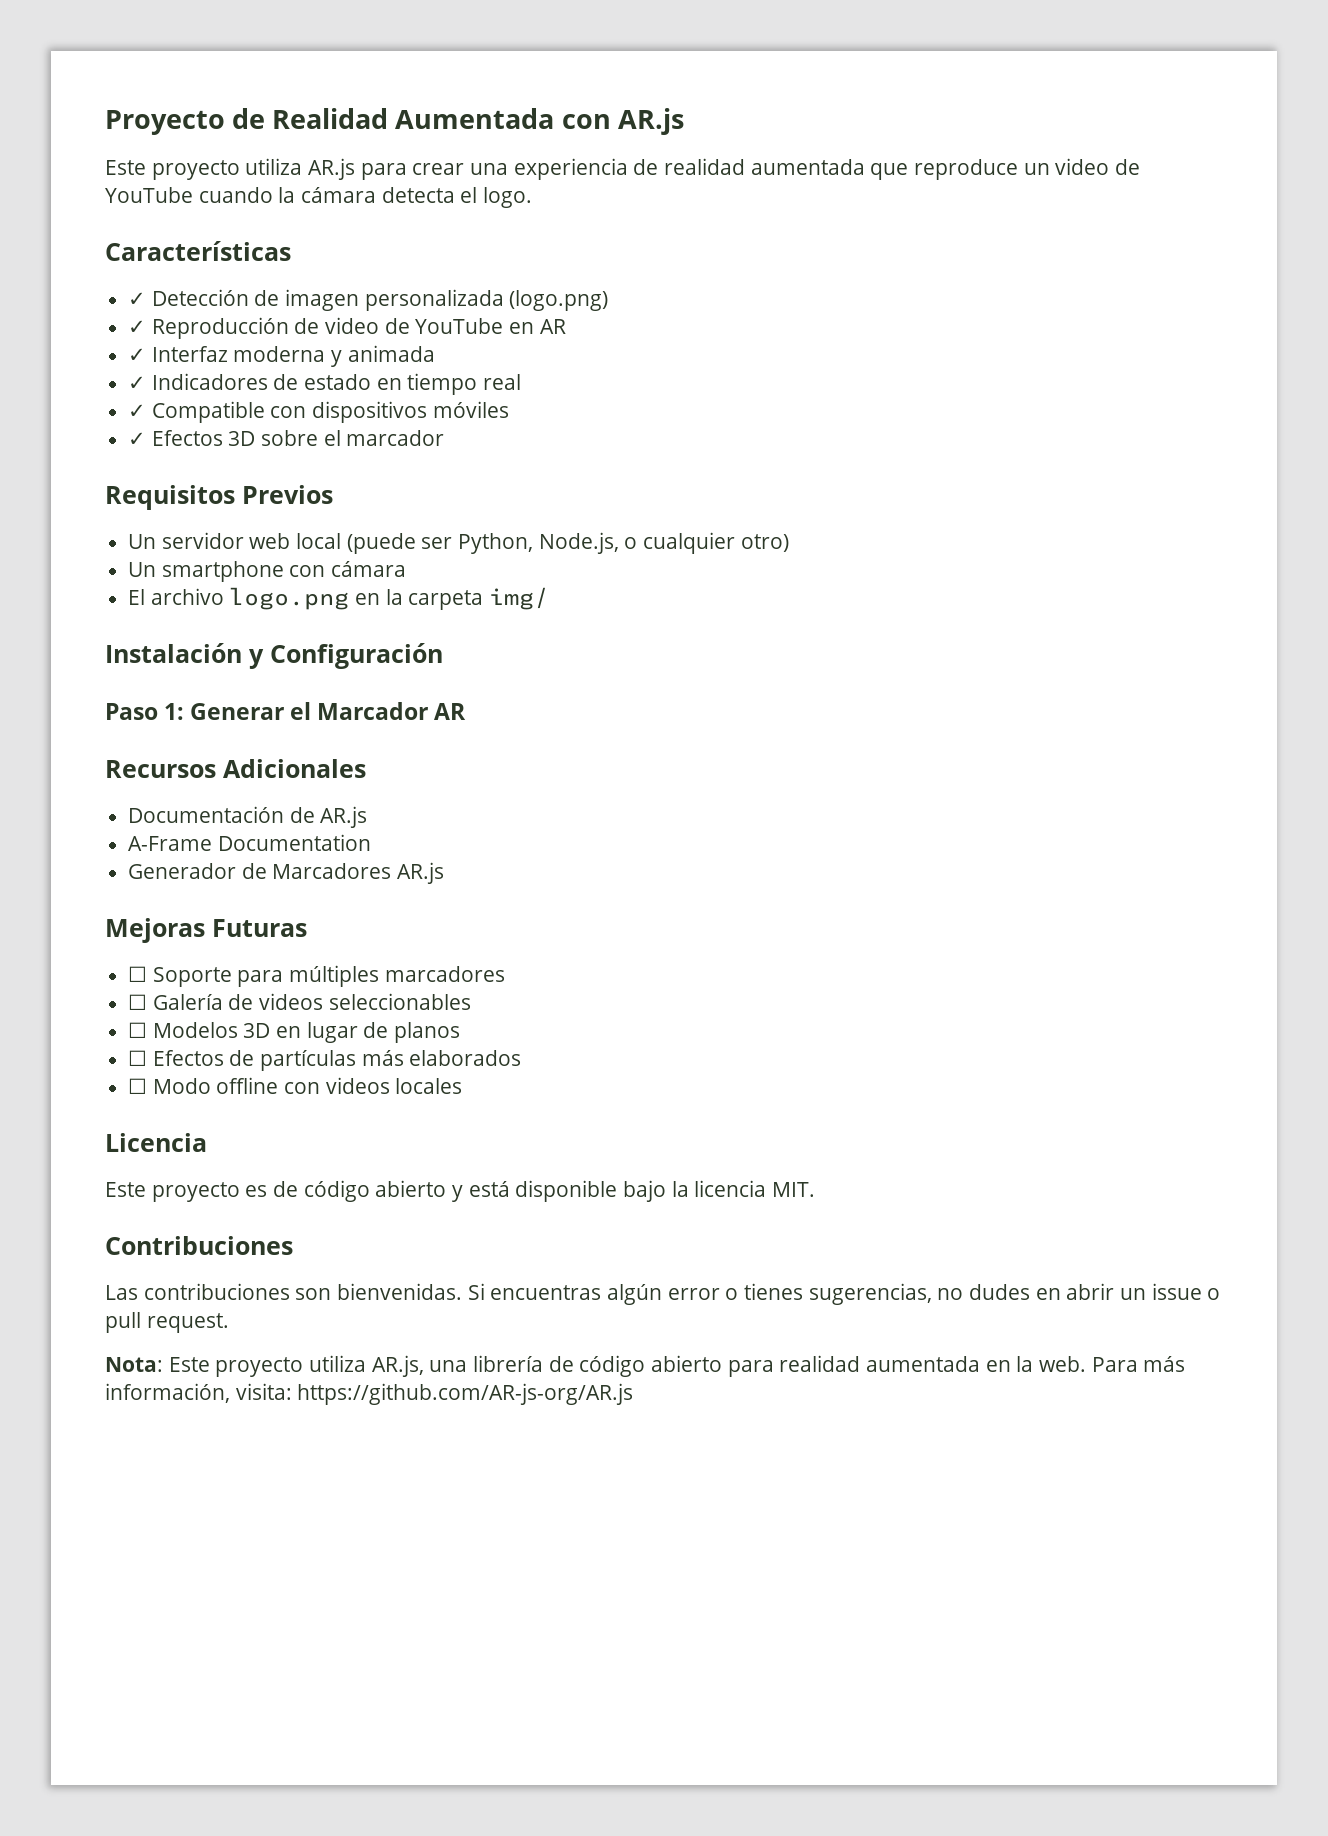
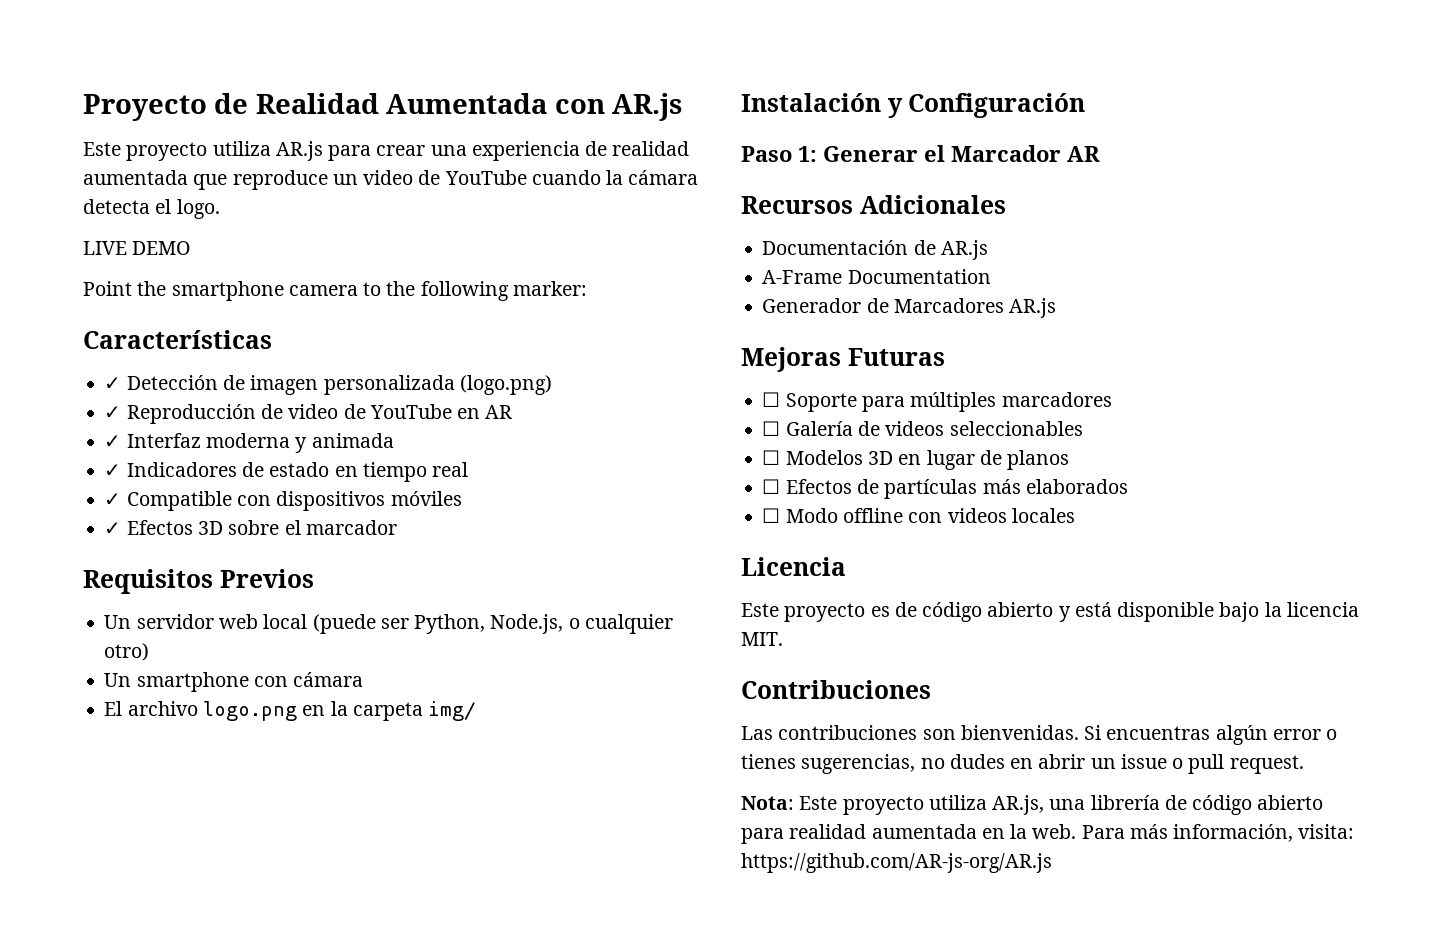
+ LIVE DEMO
+ Point the smartphone camera to the following marker:

